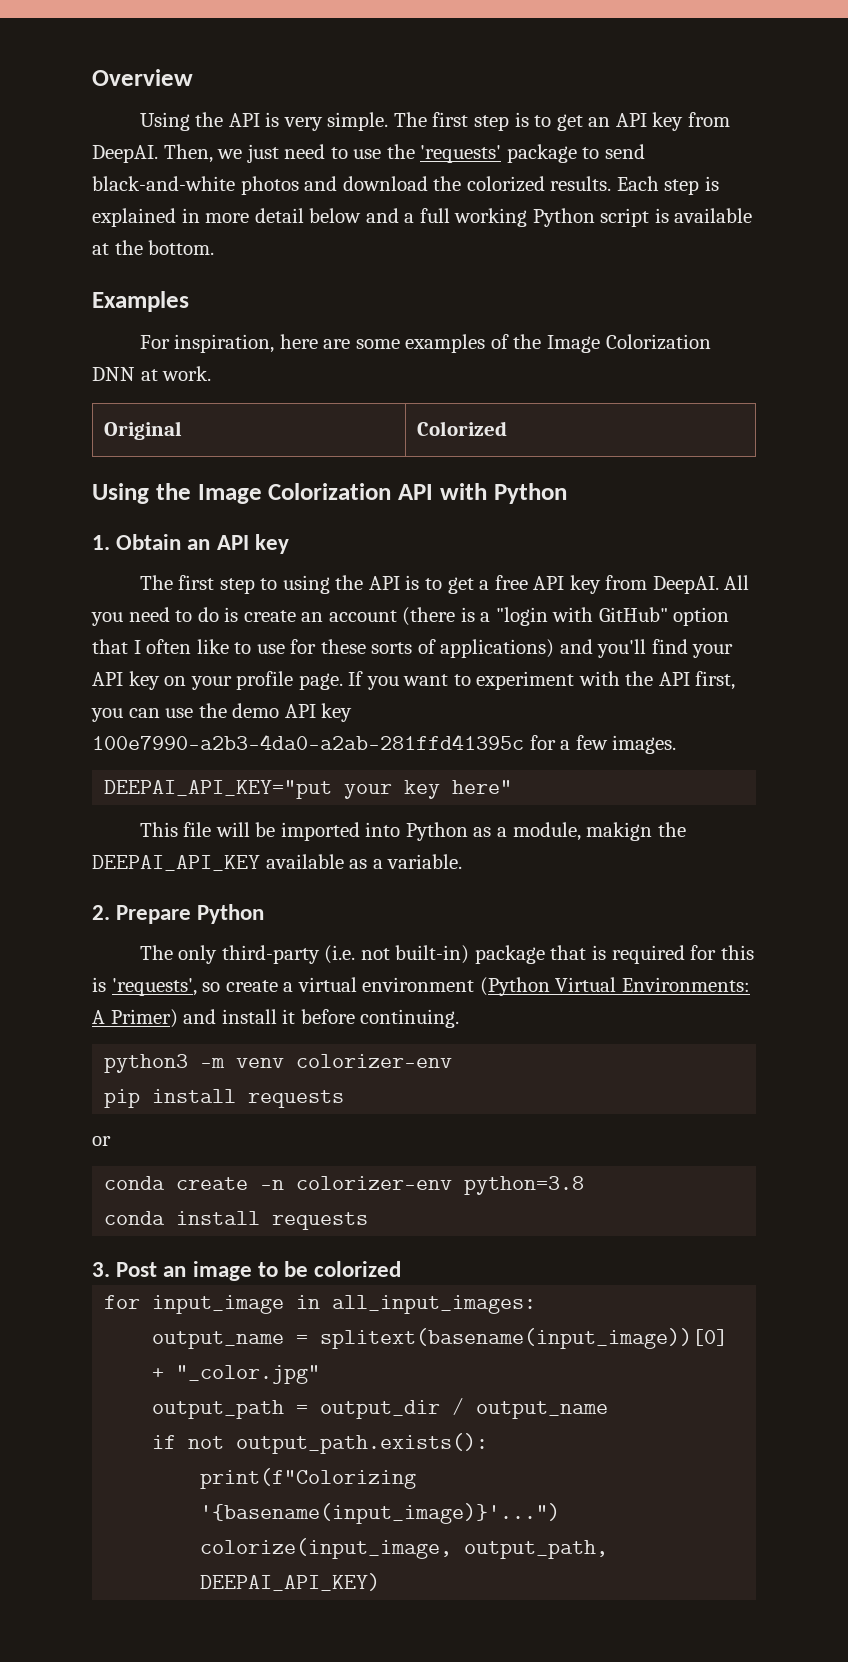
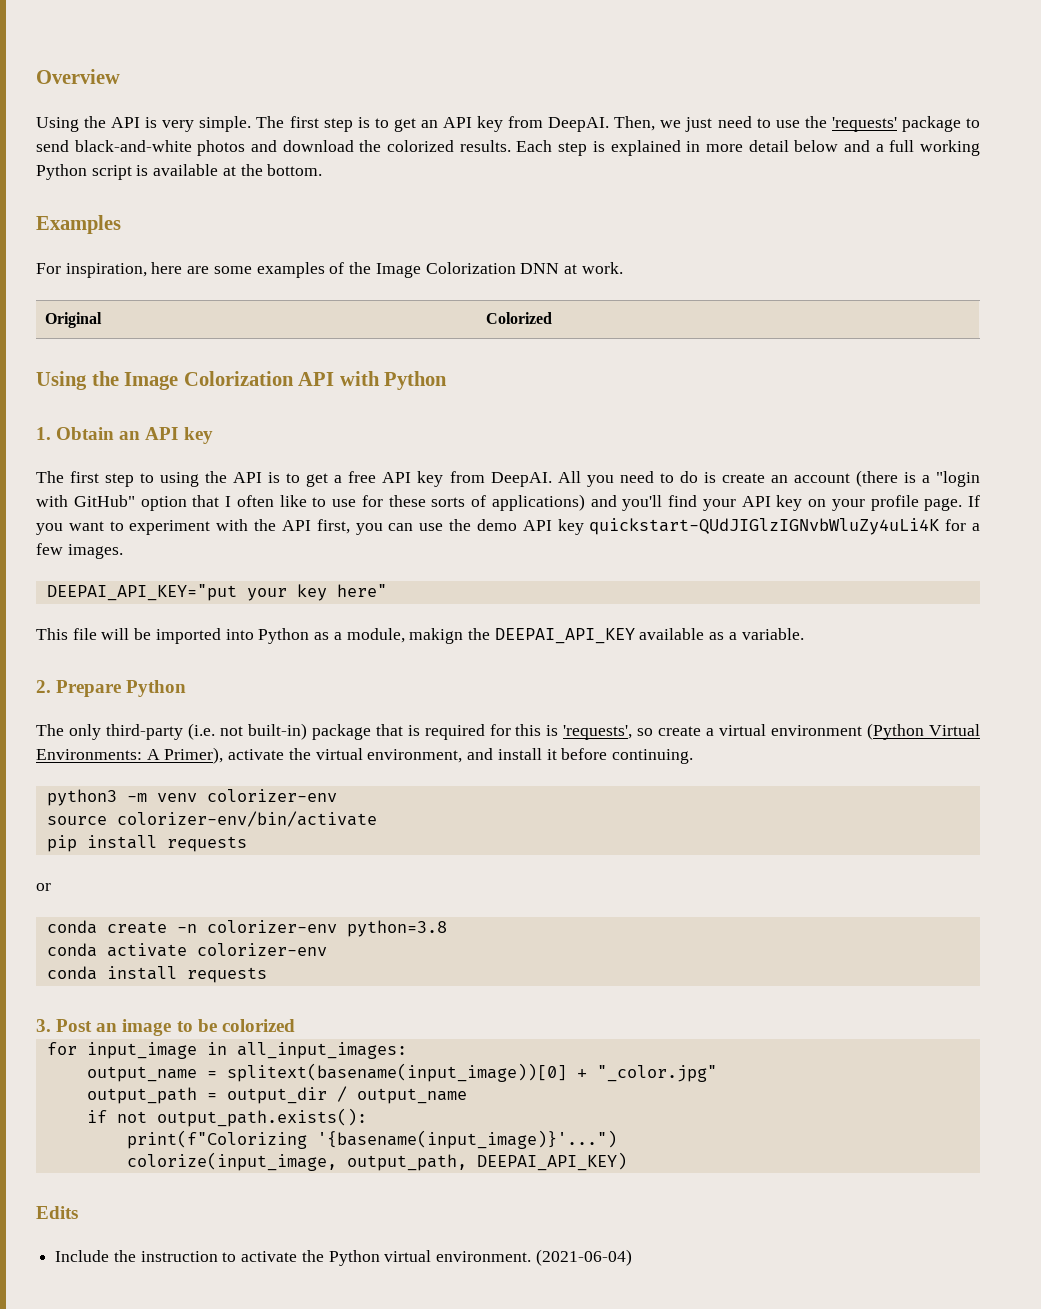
- If you want to experiment with the API first, you can use the demo API key 100e7990-a2b3-4da0-a2ab-281ffd41395c for a few images.
+ If you want to experiment with the API first, you can use the demo API key quickstart-QUdJIGlzIGNvbWluZy4uLi4K for a few images.
- The only third-party (i.e. not built-in) package that is required for this is 'requests', so create a virtual environment (Python Virtual Environments: A Primer) and install it before continuing.
+ The only third-party (i.e. not built-in) package that is required for this is 'requests', so create a virtual environment (Python Virtual Environments: A Primer), activate the virtual environment, and install it before continuing.
+ source colorizer-env/bin/activate
+ conda activate colorizer-env
+ Edits
+ Include the instruction to activate the Python virtual environment. (2021-06-04)

